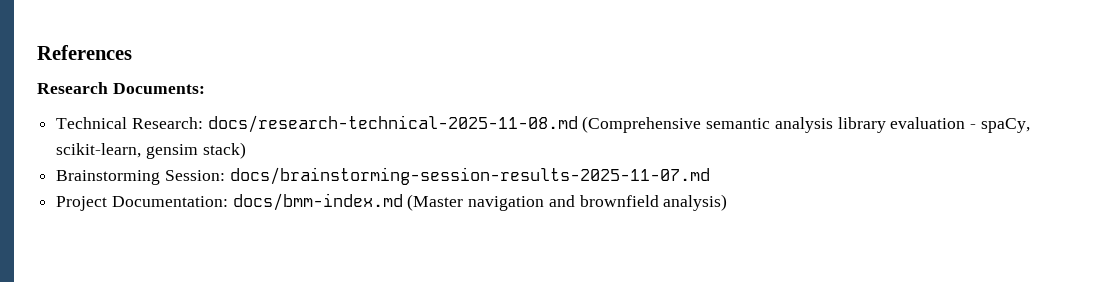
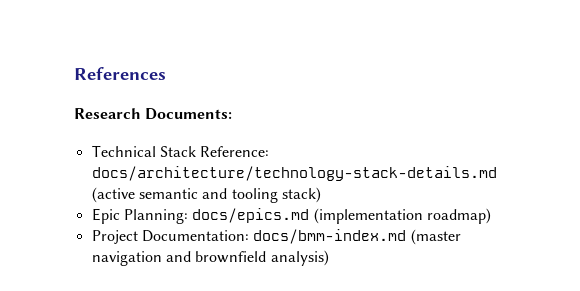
- Technical Research: docs/research-technical-2025-11-08.md (Comprehensive semantic analysis library evaluation - spaCy, scikit-learn, gensim stack)
- Brainstorming Session: docs/brainstorming-session-results-2025-11-07.md
+ Technical Stack Reference: docs/architecture/technology-stack-details.md (active semantic and tooling stack)
+ Epic Planning: docs/epics.md (implementation roadmap)
- Project Documentation: docs/bmm-index.md (Master navigation and brownfield analysis)
+ Project Documentation: docs/bmm-index.md (master navigation and brownfield analysis)

